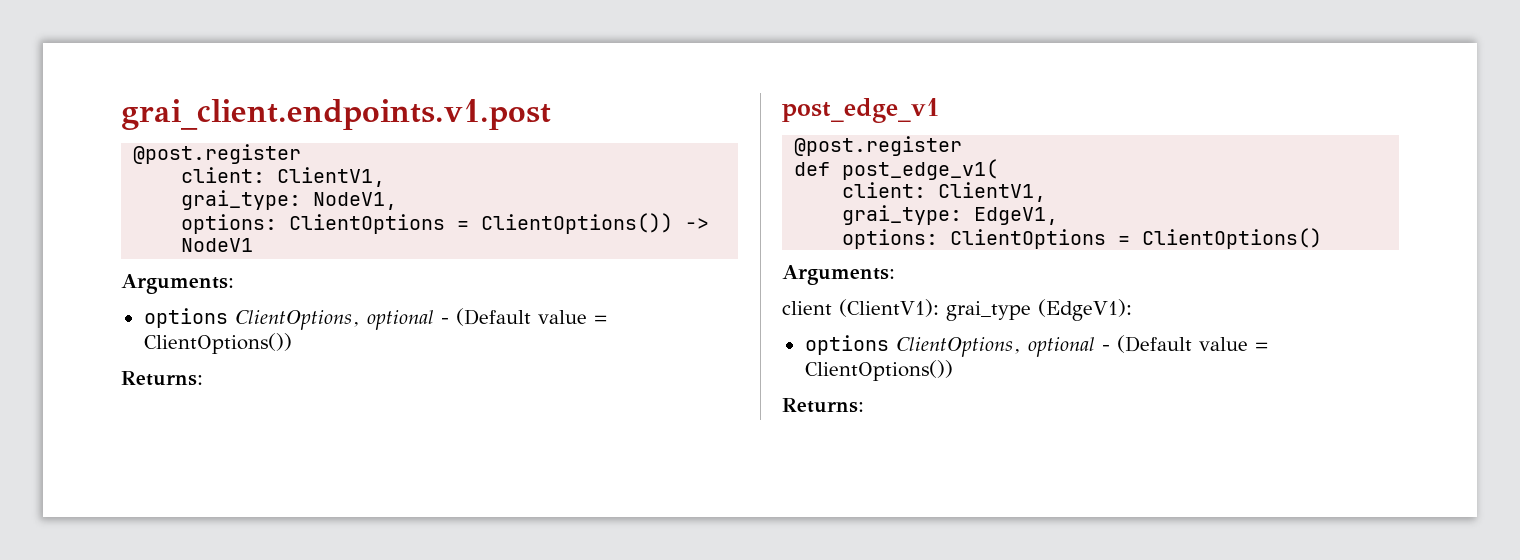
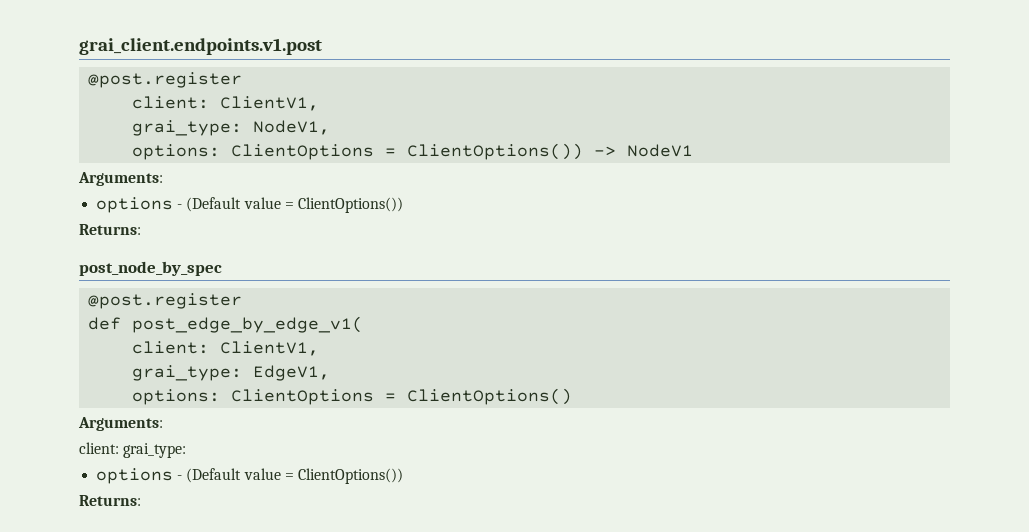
  options: ClientOptions = ClientOptions()) -> NodeV1
  Arguments:
- options ClientOptions, optional - (Default value = ClientOptions())
+ options - (Default value = ClientOptions())
- post_edge_v1
+ post_node_by_spec
- def post_edge_v1(
+ def post_edge_by_edge_v1(
- client (ClientV1): grai_type (EdgeV1):
- options ClientOptions, optional - (Default value = ClientOptions())
+ client: grai_type:
+ options - (Default value = ClientOptions())

